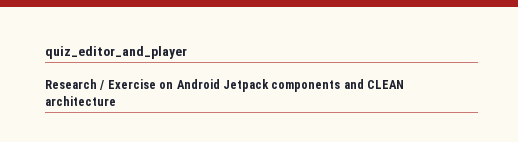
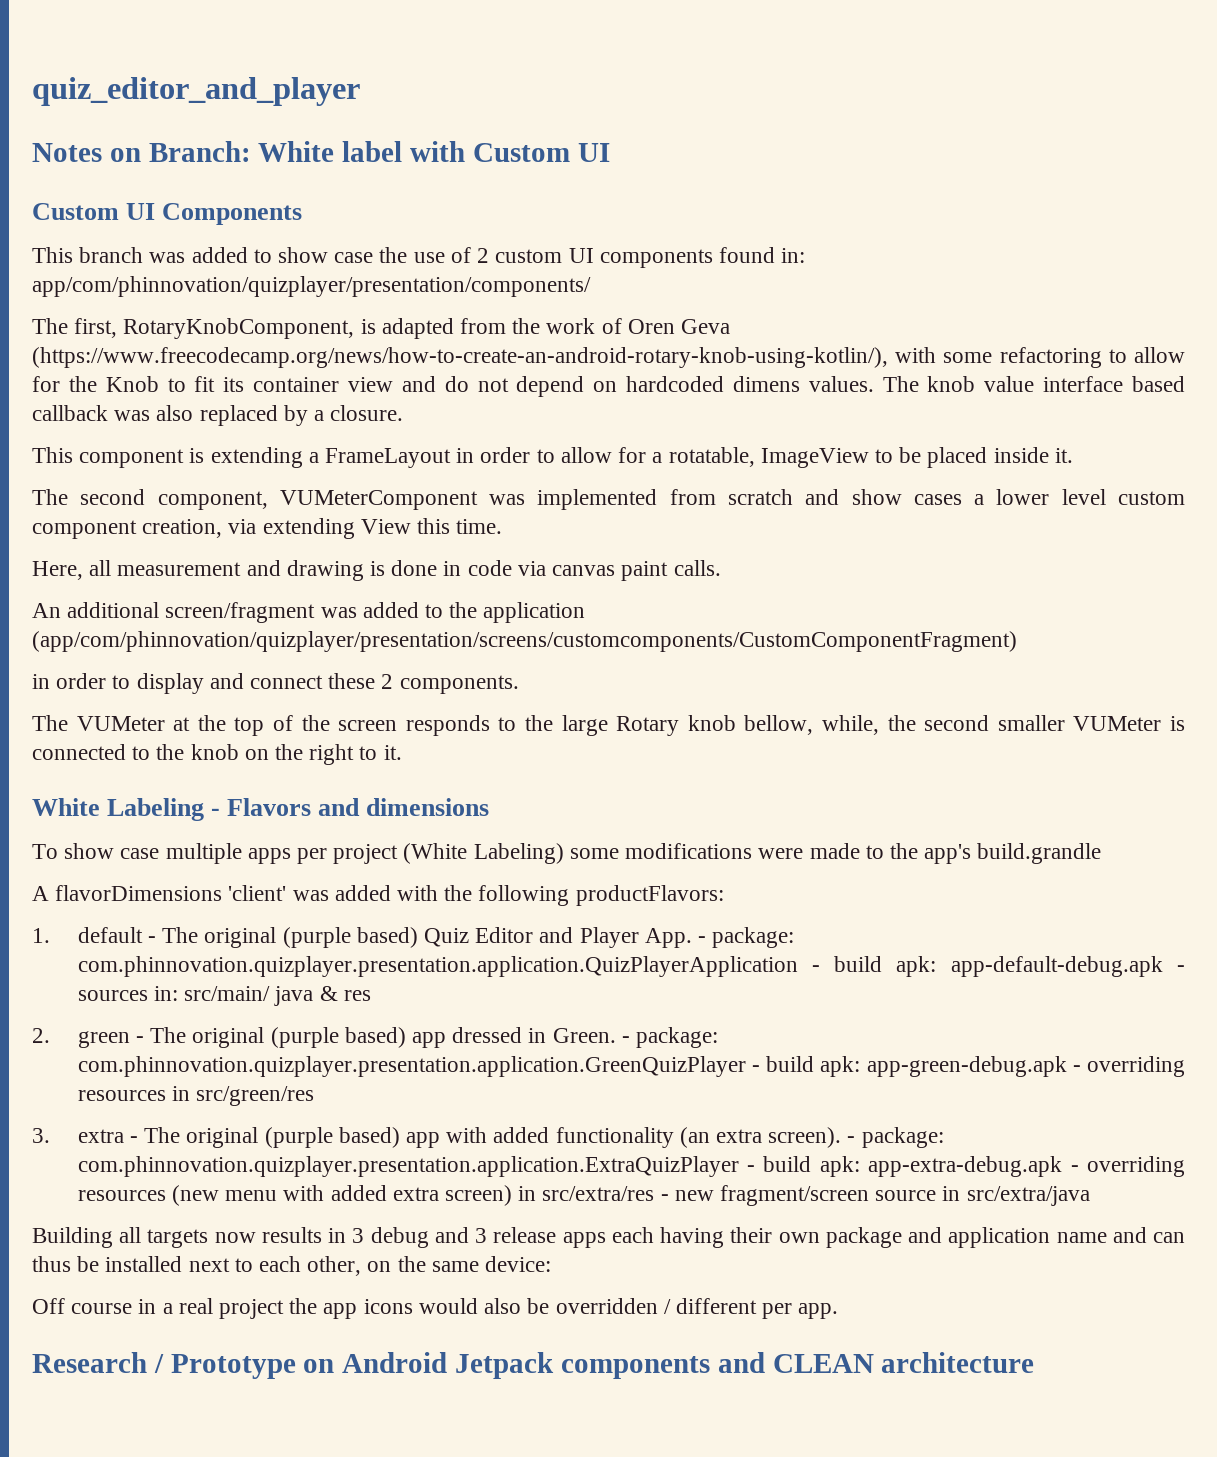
+ Notes on Branch: White label with Custom UI
+ Custom UI Components
+ This branch was added to show case the use of 2 custom UI components found in: app/com/phinnovation/quizplayer/presentation/components/
+ The first, RotaryKnobComponent, is adapted from the work of Oren Geva (https://www.freecodecamp.org/news/how-to-create-an-android-rotary-knob-using-kotlin/), with some refactoring to allow for the Knob to fit its container view and do not depend on hardcoded dimens values. The knob value interface based callback was also replaced by a closure.
+ This component is extending a FrameLayout in order to allow for a rotatable, ImageView to be placed inside it.
+ The second component, VUMeterComponent was implemented from scratch and show cases a lower level custom component creation, via extending View this time.
+ Here, all measurement and drawing is done in code via canvas paint calls.
+ An additional screen/fragment was added to the application (app/com/phinnovation/quizplayer/presentation/screens/customcomponents/CustomComponentFragment)
+ in order to display and connect these 2 components.
+ The VUMeter at the top of the screen responds to the large Rotary knob bellow, while, the second smaller VUMeter is connected to the knob on the right to it.
+ White Labeling - Flavors and dimensions
+ To show case multiple apps per project (White Labeling) some modifications were made to the app's build.grandle
+ A flavorDimensions 'client' was added with the following productFlavors:
+ 1. default - The original (purple based) Quiz Editor and Player App. - package: com.phinnovation.quizplayer.presentation.application.QuizPlayerApplication - build apk: app-default-debug.apk - sources in: src/main/ java & res
+ 2. green - The original (purple based) app dressed in Green. - package: com.phinnovation.quizplayer.presentation.application.GreenQuizPlayer - build apk: app-green-debug.apk - overriding resources in src/green/res
+ 3. extra - The original (purple based) app with added functionality (an extra screen). - package: com.phinnovation.quizplayer.presentation.application.ExtraQuizPlayer - build apk: app-extra-debug.apk - overriding resources (new menu with added extra screen) in src/extra/res - new fragment/screen source in src/extra/java
+ Building all targets now results in 3 debug and 3 release apps each having their own package and application name and can thus be installed next to each other, on the same device:
+ Off course in a real project the app icons would also be overridden / different per app.
- Research / Exercise on Android Jetpack components and CLEAN architecture
+ Research / Prototype on Android Jetpack components and CLEAN architecture

